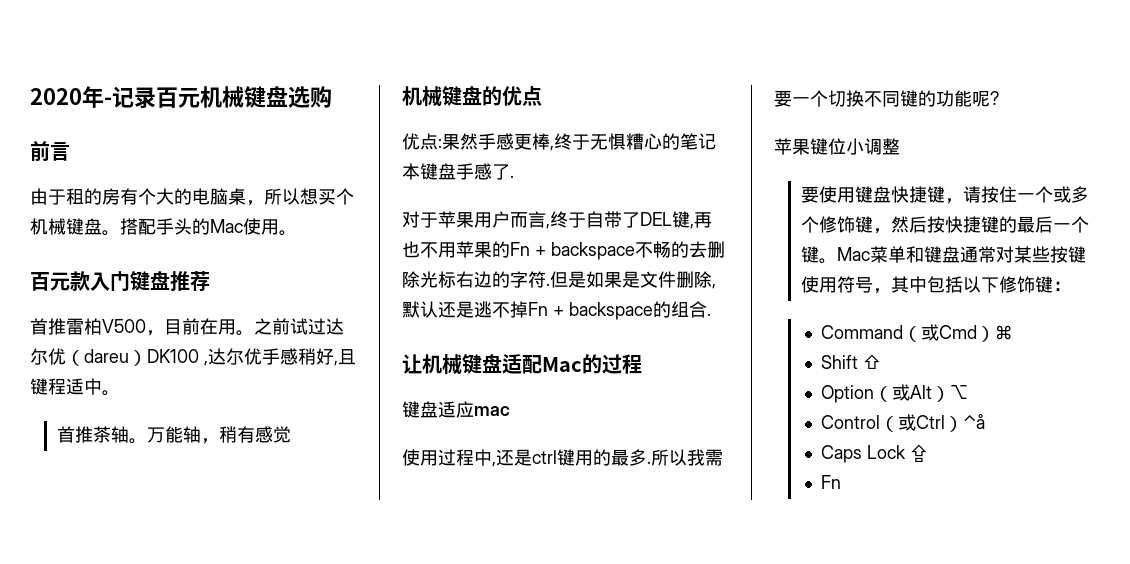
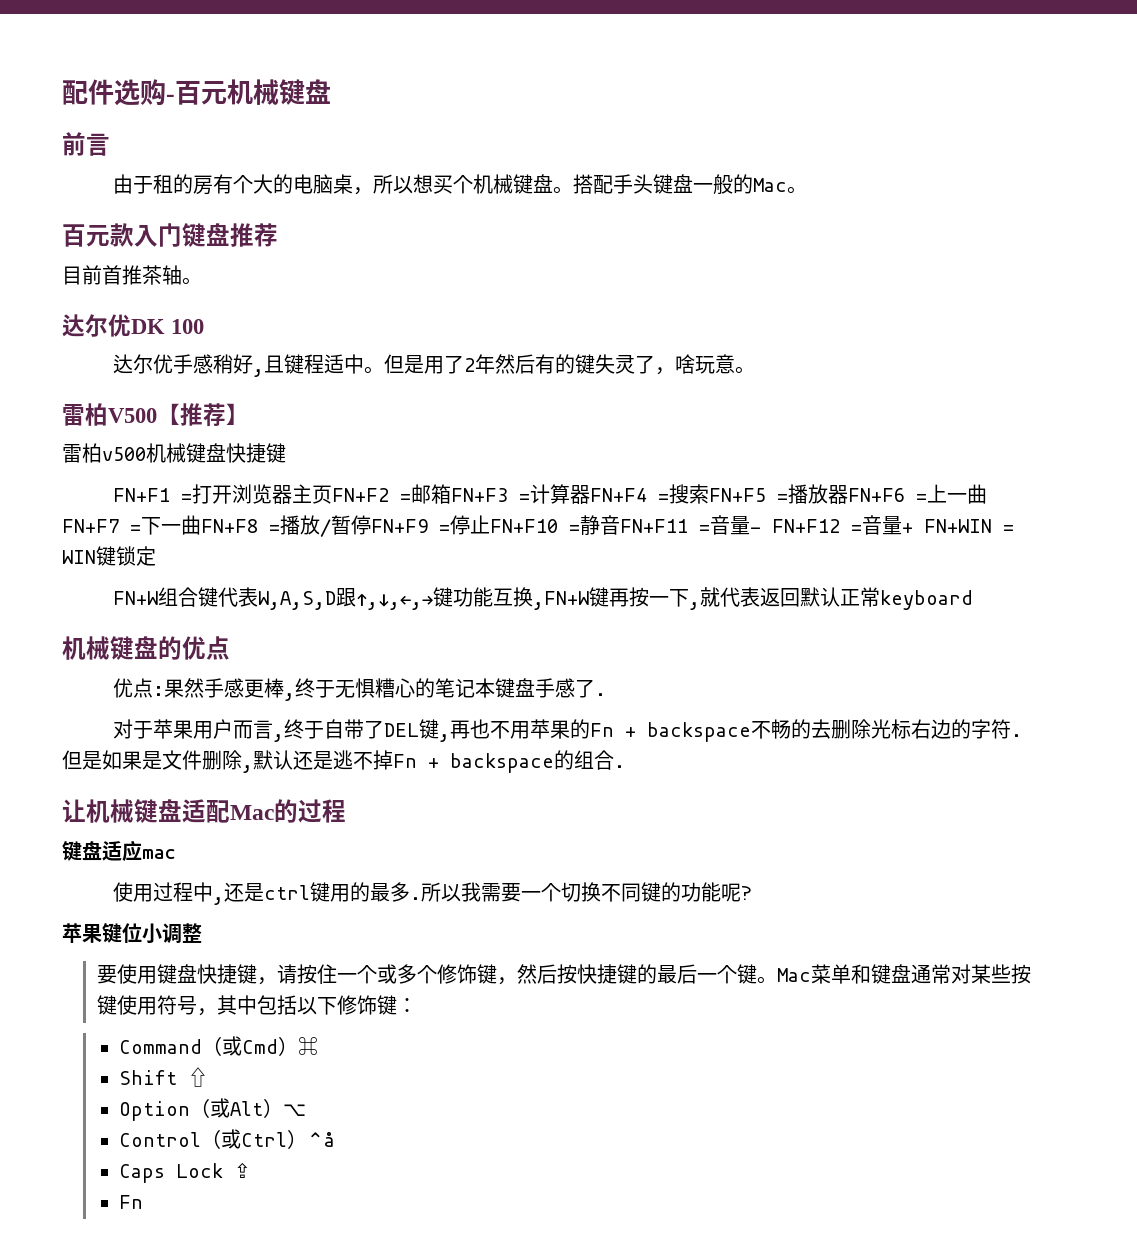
- 2020年-记录百元机械键盘选购
+ 配件选购-百元机械键盘
- 搭配手头的Mac使用。
+ 搭配手头键盘一般的Mac。
- 首推雷柏V500，目前在用。之前试过达尔优（dareu）DK100 ,达尔优手感稍好,且键程适中。
- 首推茶轴。万能轴，稍有感觉
+ 目前首推茶轴。
+ 达尔优DK 100
+ 达尔优手感稍好,且键程适中。但是用了2年然后有的键失灵了，啥玩意。
+ 雷柏V500【推荐】
+ 雷柏v500机械键盘快捷键
+ FN+F1 =打开浏览器主页FN+F2 =邮箱FN+F3 =计算器FN+F4 =搜索FN+F5 =播放器FN+F6 =上一曲FN+F7 =下一曲FN+F8 =播放/暂停FN+F9 =停止FN+F10 =静音FN+F11 =音量- FN+F12 =音量+ FN+WIN = WIN键锁定
+ FN+W组合键代表W,A,S,D跟↑,↓,←,→键功能互换,FN+W键再按一下,就代表返回默认正常keyboard

